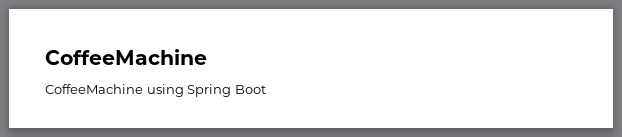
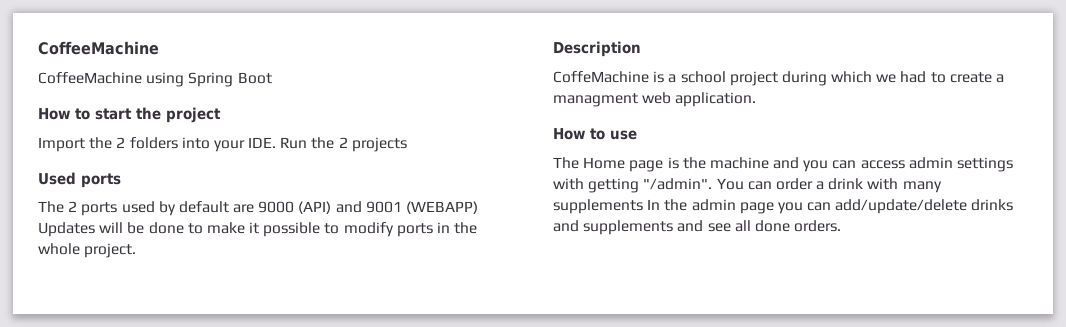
+ How to start the project
+ Import the 2 folders into your IDE. Run the 2 projects
+ Used ports
+ The 2 ports used by default are 9000 (API) and 9001 (WEBAPP) Updates will be done to make it possible to modify ports in the whole project.
+ Description
+ CoffeMachine is a school project during which we had to create a managment web application.
+ How to use
+ The Home page is the machine and you can access admin settings with getting "/admin". You can order a drink with many supplements In the admin page you can add/update/delete drinks and supplements and see all done orders.

